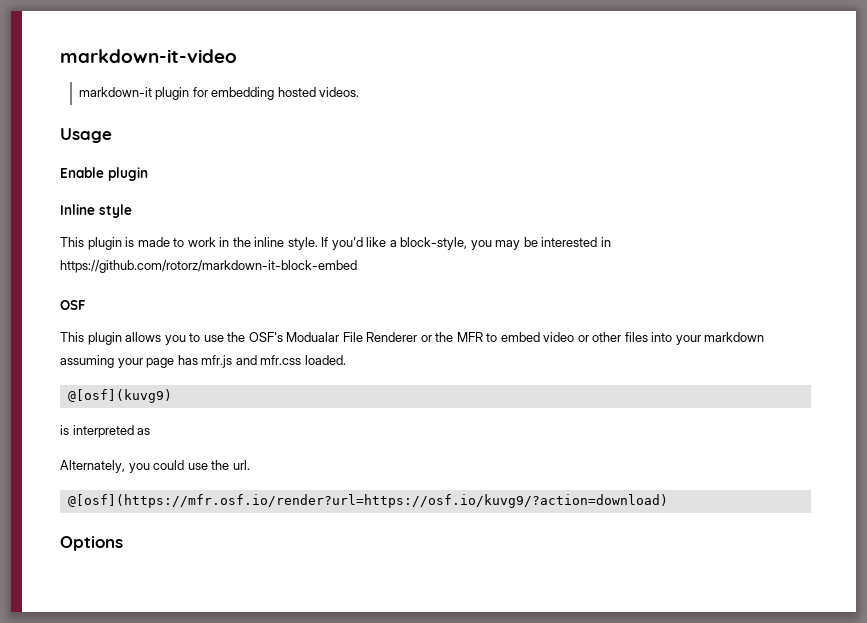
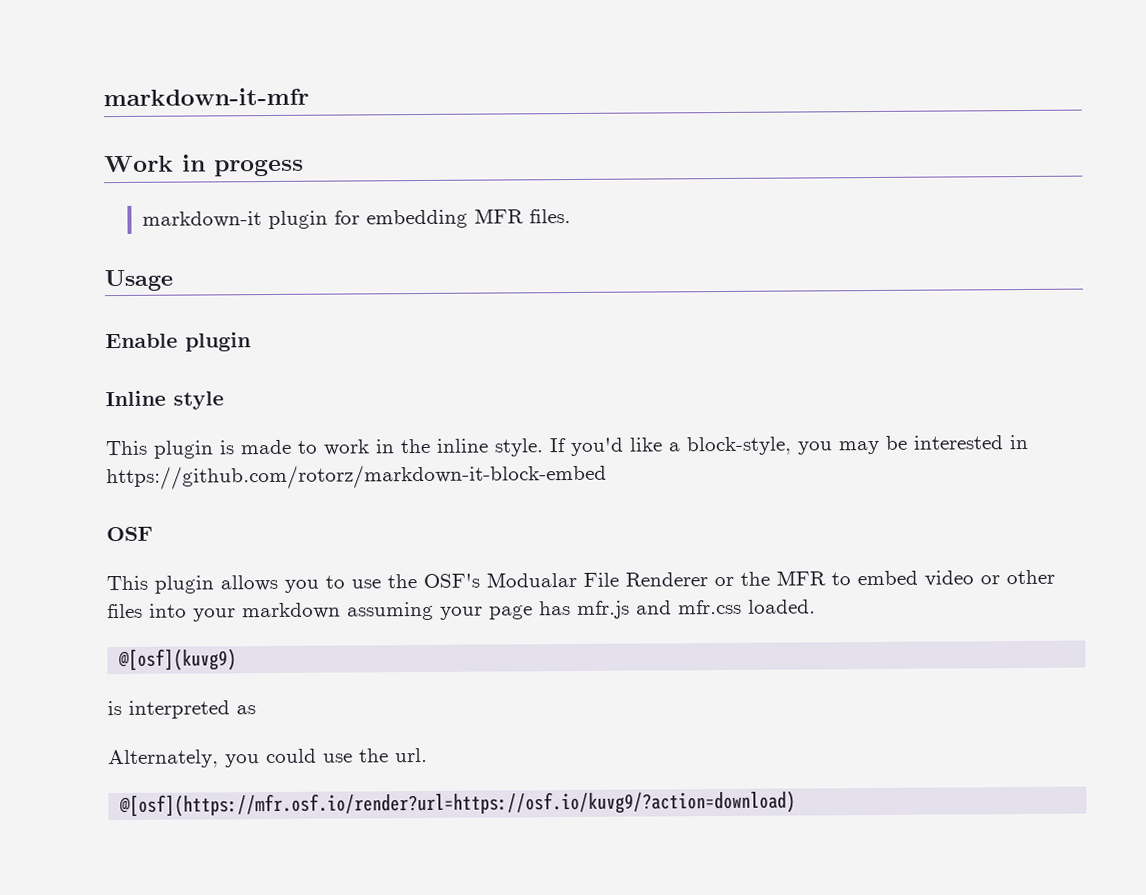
- markdown-it-video
+ markdown-it-mfr
+ Work in progess
- markdown-it plugin for embedding hosted videos.
+ markdown-it plugin for embedding MFR files.
- Options

